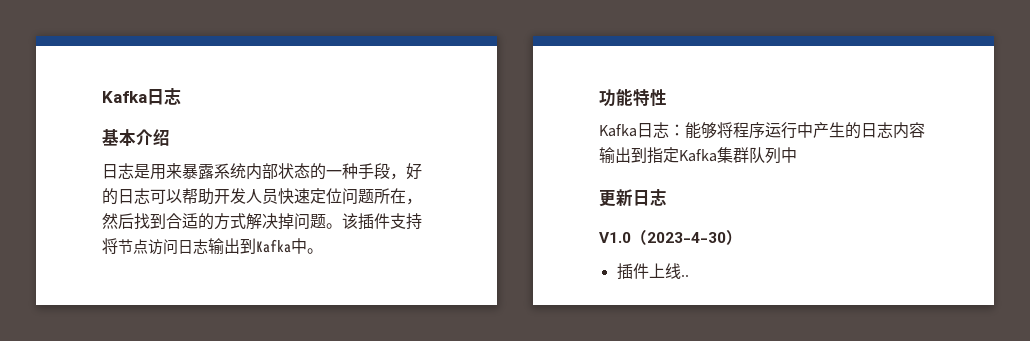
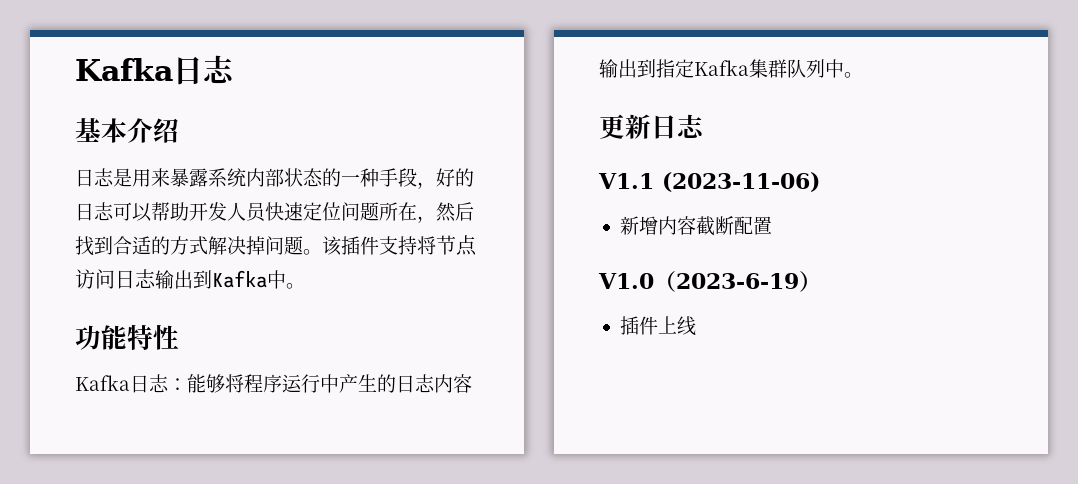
- Kafka日志：能够将程序运行中产生的日志内容输出到指定Kafka集群队列中
+ Kafka日志：能够将程序运行中产生的日志内容输出到指定Kafka集群队列中。
+ V1.1 (2023-11-06)
+ 新增内容截断配置
- V1.0（2023-4-30）
+ V1.0（2023-6-19）
- 插件上线..
+ 插件上线

